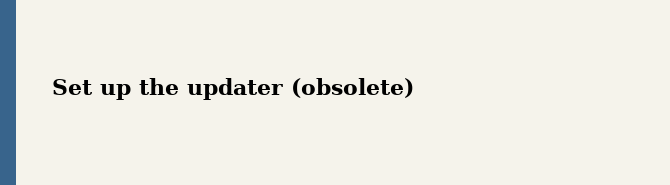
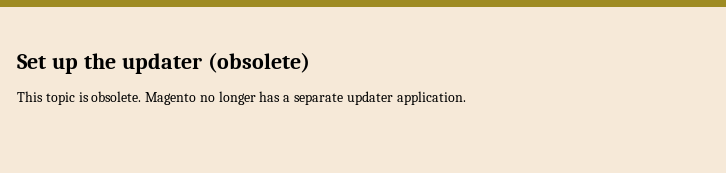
+ This topic is obsolete. Magento no longer has a separate updater application.

